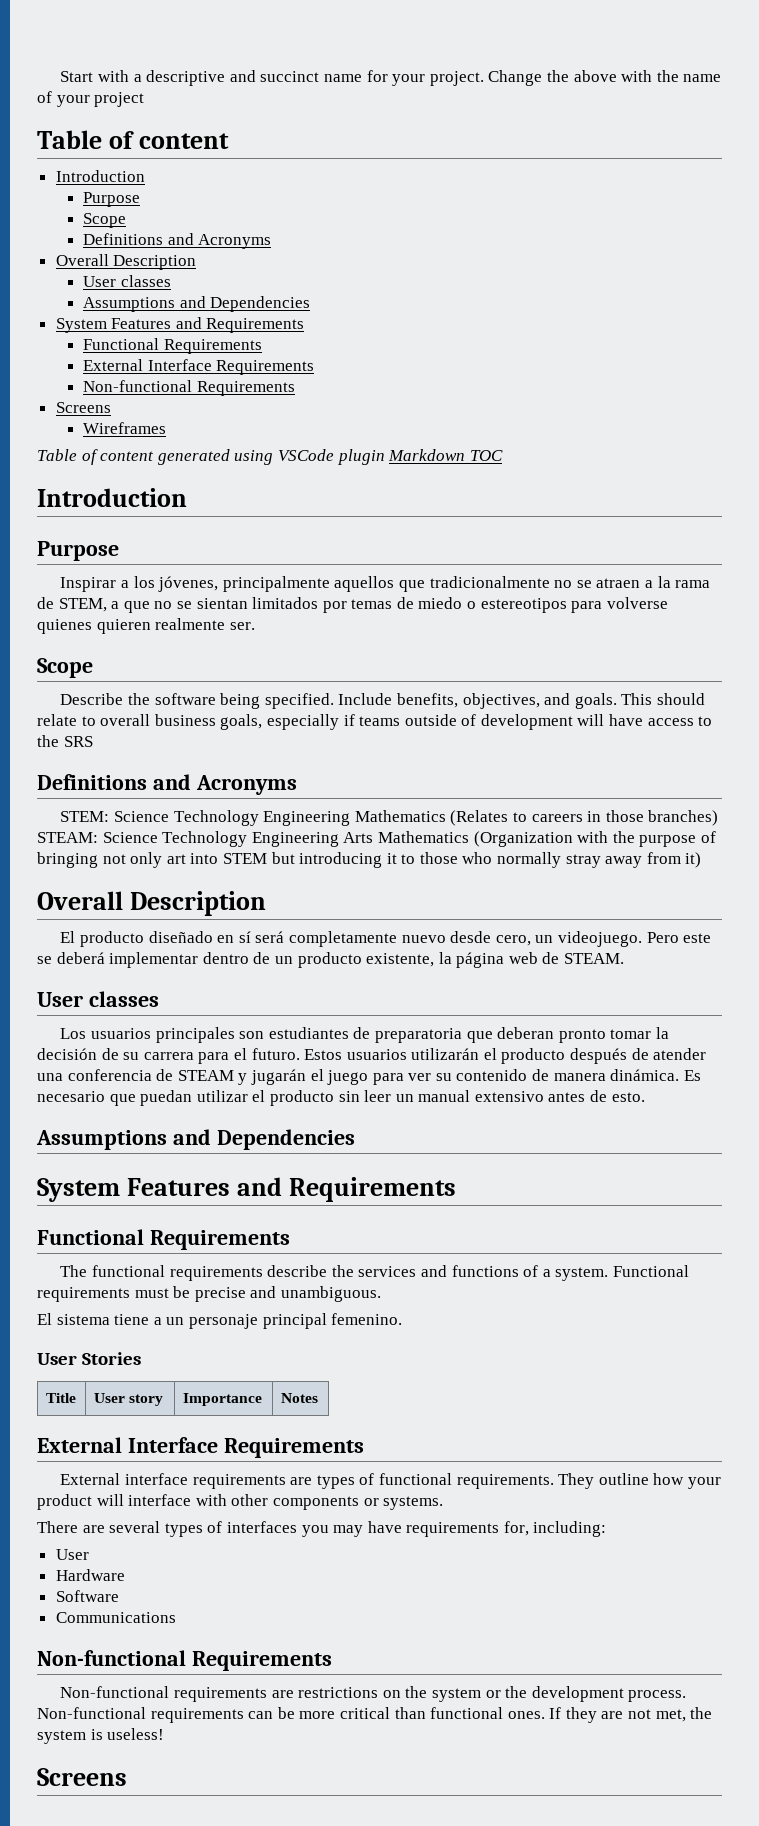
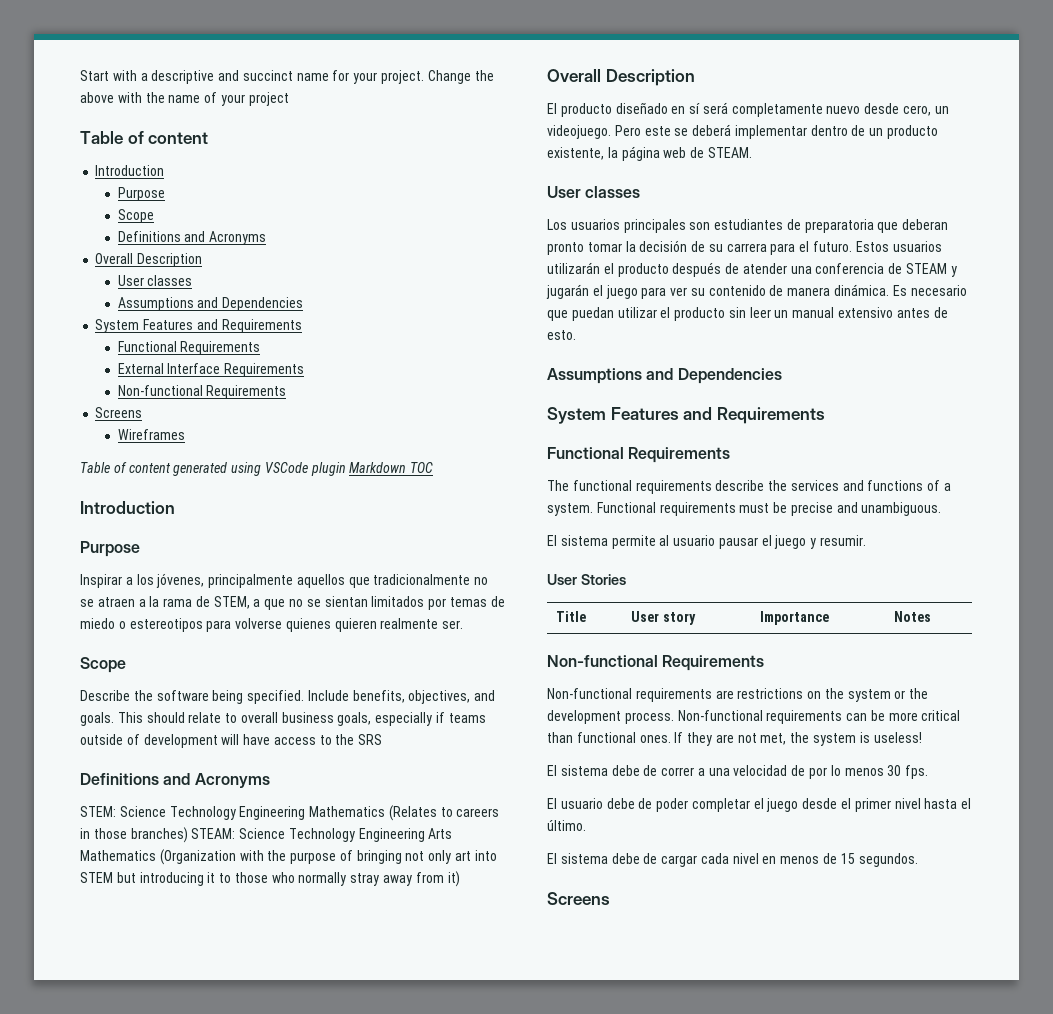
- El sistema tiene a un personaje principal femenino.
+ El sistema permite al usuario pausar el juego y resumir.
  Title | User story | Importance | Notes
- External Interface Requirements
- External interface requirements are types of functional requirements. They outline how your product will interface with other components or systems.
- There are several types of interfaces you may have requirements for, including:
- User
- Hardware
- Software
- Communications
+ El sistema debe de correr a una velocidad de por lo menos 30 fps.
+ El usuario debe de poder completar el juego desde el primer nivel hasta el último.
+ El sistema debe de cargar cada nivel en menos de 15 segundos.

